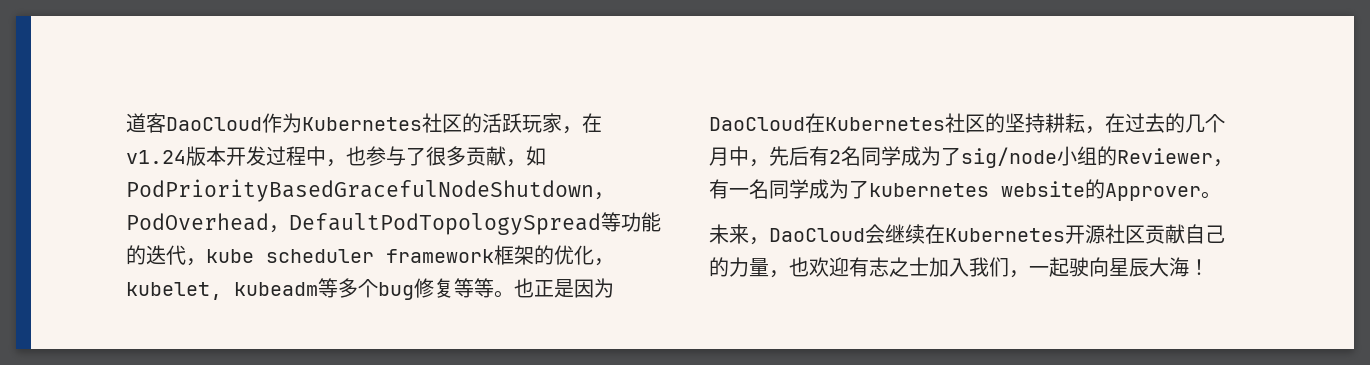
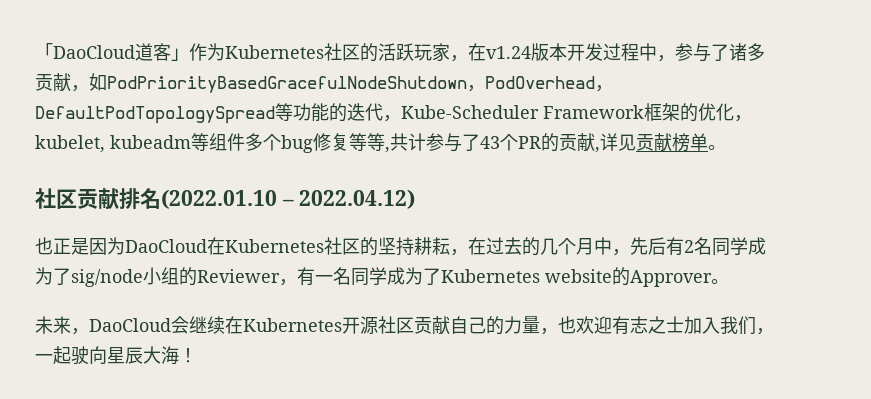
- 道客DaoCloud作为Kubernetes社区的活跃玩家，在v1.24版本开发过程中，也参与了很多贡献，如PodPriorityBasedGracefulNodeShutdown，PodOverhead，DefaultPodTopologySpread等功能的迭代，kube scheduler framework框架的优化，kubelet, kubeadm等多个bug修复等等。也正是因为DaoCloud在Kubernetes社区的坚持耕耘，在过去的几个月中，先后有2名同学成为了sig/node小组的Reviewer，有一名同学成为了kubernetes website的Approver。
+ 「DaoCloud道客」作为Kubernetes社区的活跃玩家，在v1.24版本开发过程中，参与了诸多贡献，如PodPriorityBasedGracefulNodeShutdown，PodOverhead，DefaultPodTopologySpread等功能的迭代，Kube-Scheduler Framework框架的优化，kubelet, kubeadm等组件多个bug修复等等,共计参与了43个PR的贡献,详见贡献榜单。
+ 社区贡献排名(2022.01.10 – 2022.04.12)
+ 也正是因为DaoCloud在Kubernetes社区的坚持耕耘，在过去的几个月中，先后有2名同学成为了sig/node小组的Reviewer，有一名同学成为了Kubernetes website的Approver。

